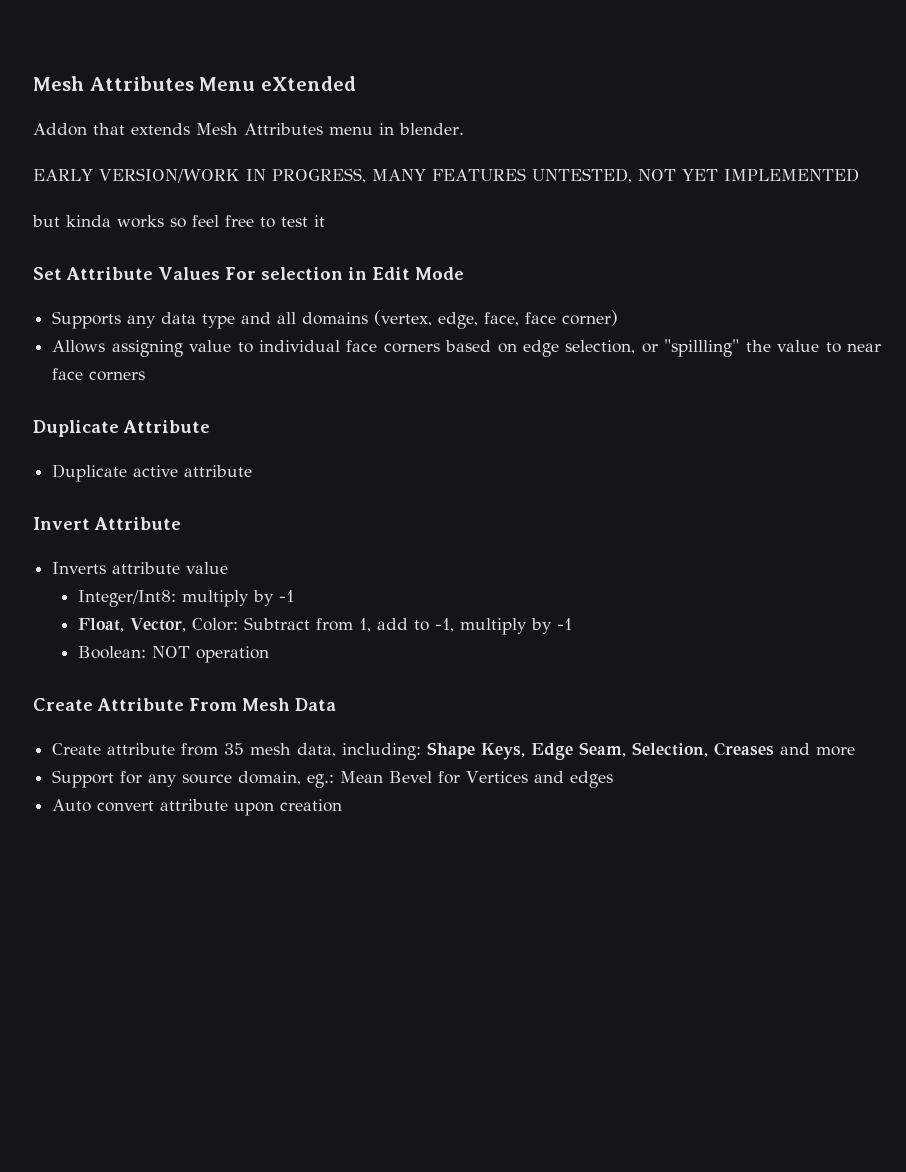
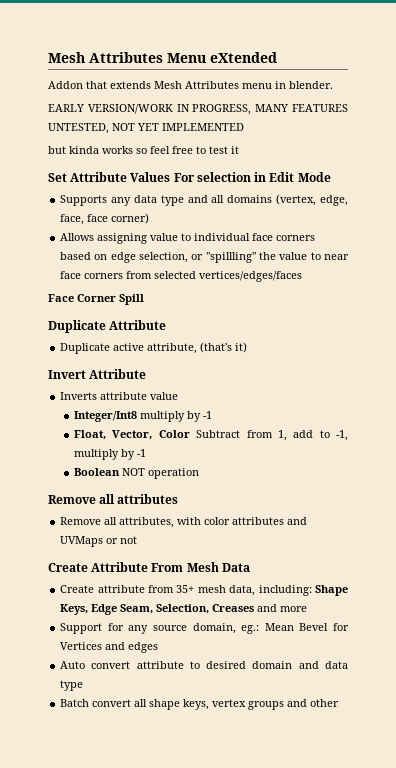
- Allows assigning value to individual face corners based on edge selection, or "spillling" the value to near face corners
+ Allows assigning value to individual face corners based on edge selection, or "spillling" the value to near face corners from selected vertices/edges/faces
+ Face Corner Spill
- Duplicate active attribute
+ Duplicate active attribute, (that's it)
- Integer/Int8: multiply by -1
+ Integer/Int8 multiply by -1
- Float, Vector, Color: Subtract from 1, add to -1, multiply by -1
+ Float, Vector, Color Subtract from 1, add to -1, multiply by -1
- Boolean: NOT operation
+ Boolean NOT operation
+ Remove all attributes
+ Remove all attributes, with color attributes and UVMaps or not
- Create attribute from 35 mesh data, including: Shape Keys, Edge Seam, Selection, Creases and more
+ Create attribute from 35+ mesh data, including: Shape Keys, Edge Seam, Selection, Creases and more
- Auto convert attribute upon creation
+ Auto convert attribute to desired domain and data type
+ Batch convert all shape keys, vertex groups and other

